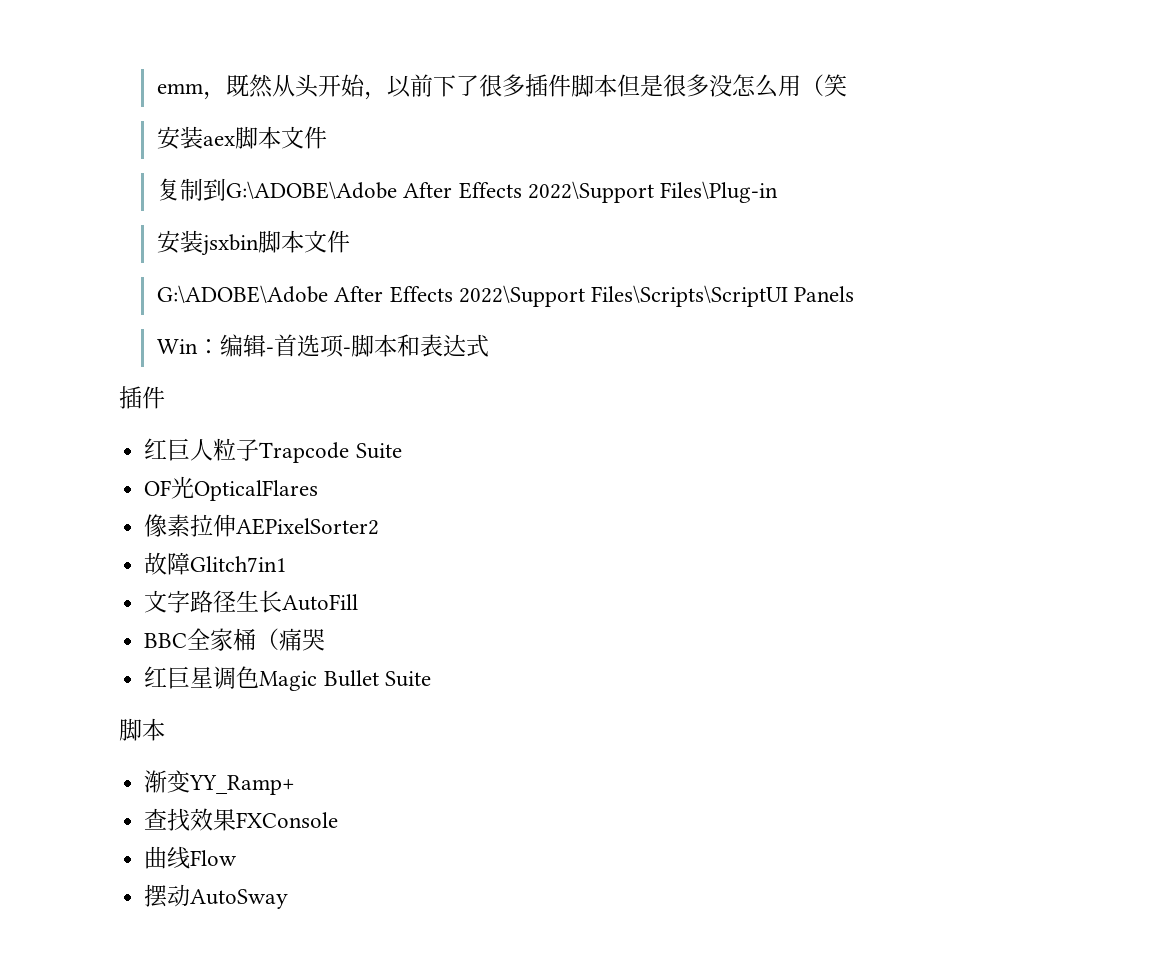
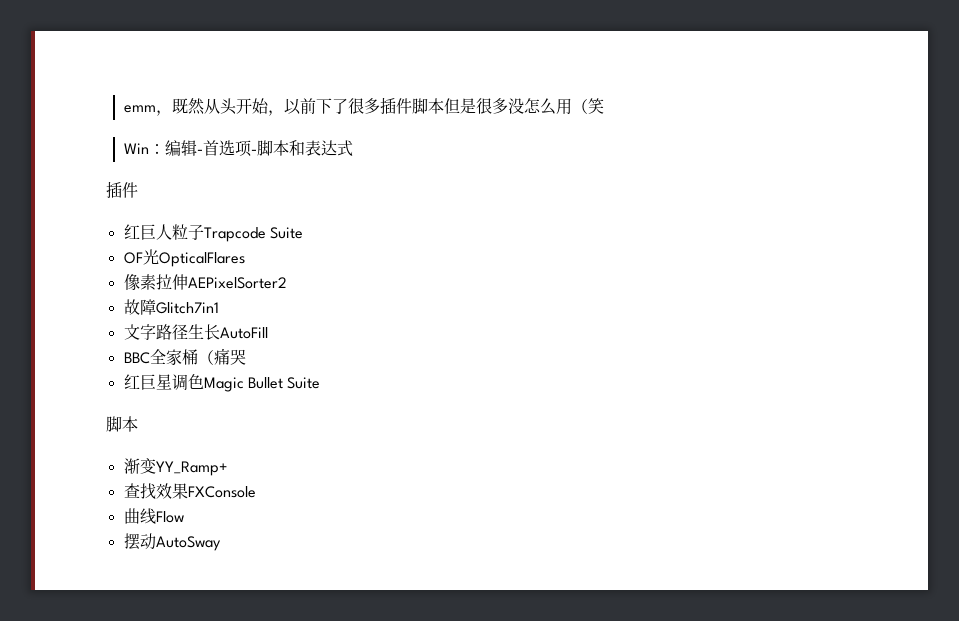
- 安装aex脚本文件
- 复制到G:\ADOBE\Adobe After Effects 2022\Support Files\Plug-in
- 安装jsxbin脚本文件
- G:\ADOBE\Adobe After Effects 2022\Support Files\Scripts\ScriptUI Panels

